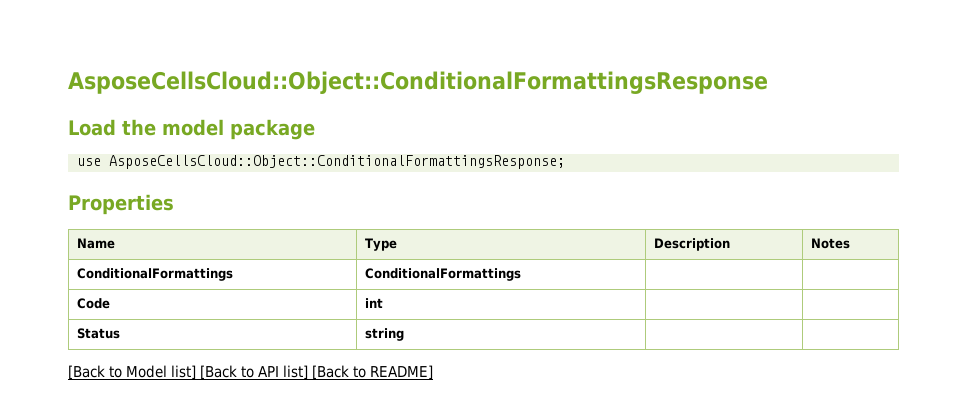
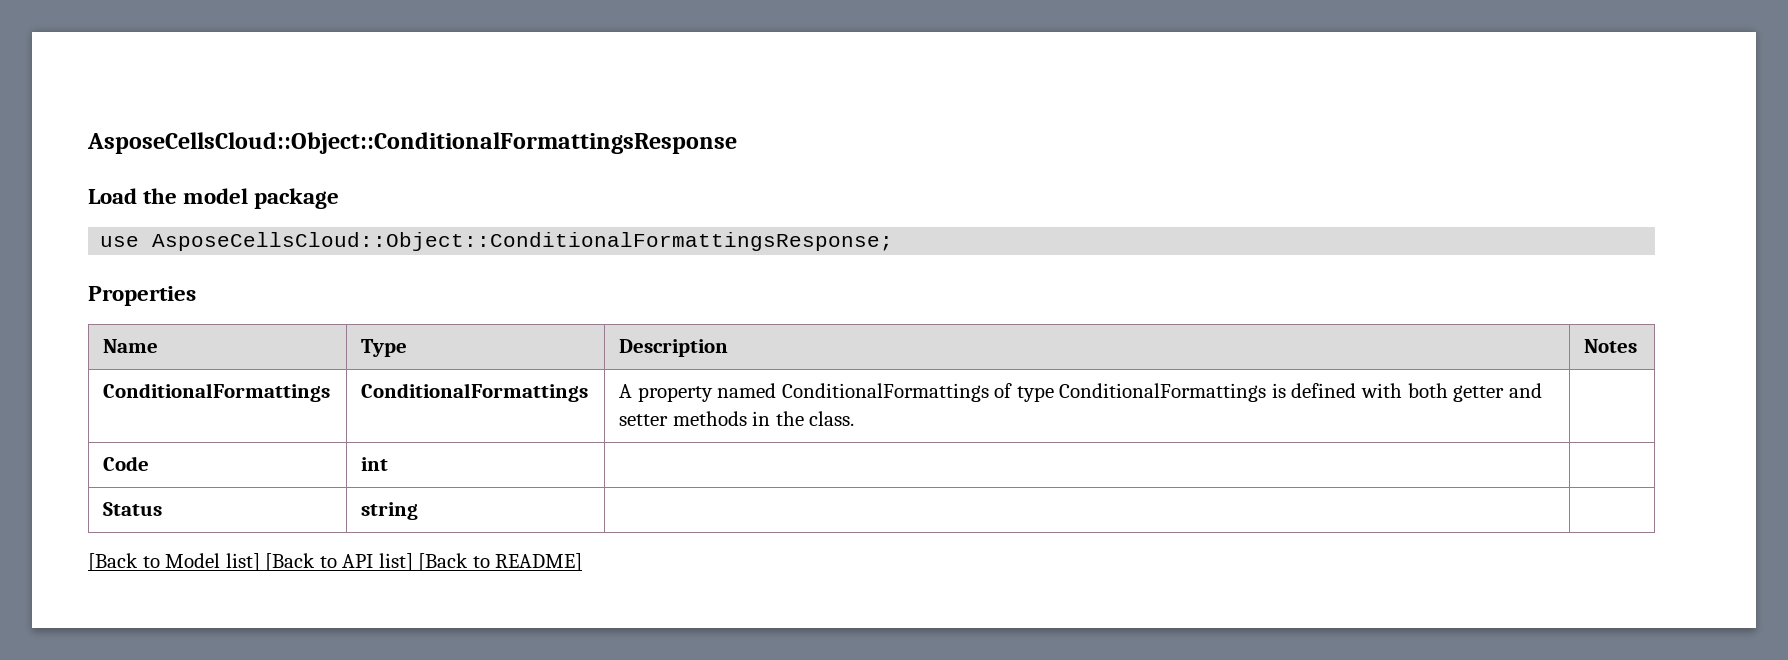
- ConditionalFormattings | ConditionalFormattings | |
+ ConditionalFormattings | ConditionalFormattings | A property named ConditionalFormattings of type ConditionalFormattings is defined with both getter and setter methods in the class. |

